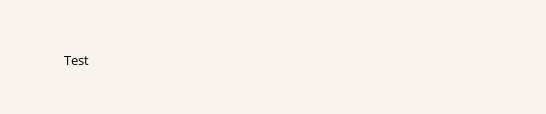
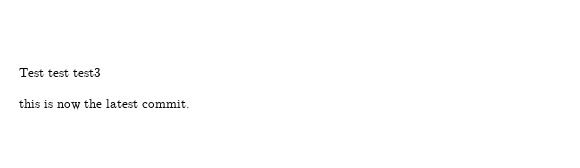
- Test
+ Test test test3
+ this is now the latest commit.

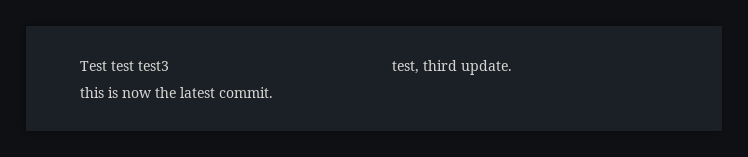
+ test, third update.

